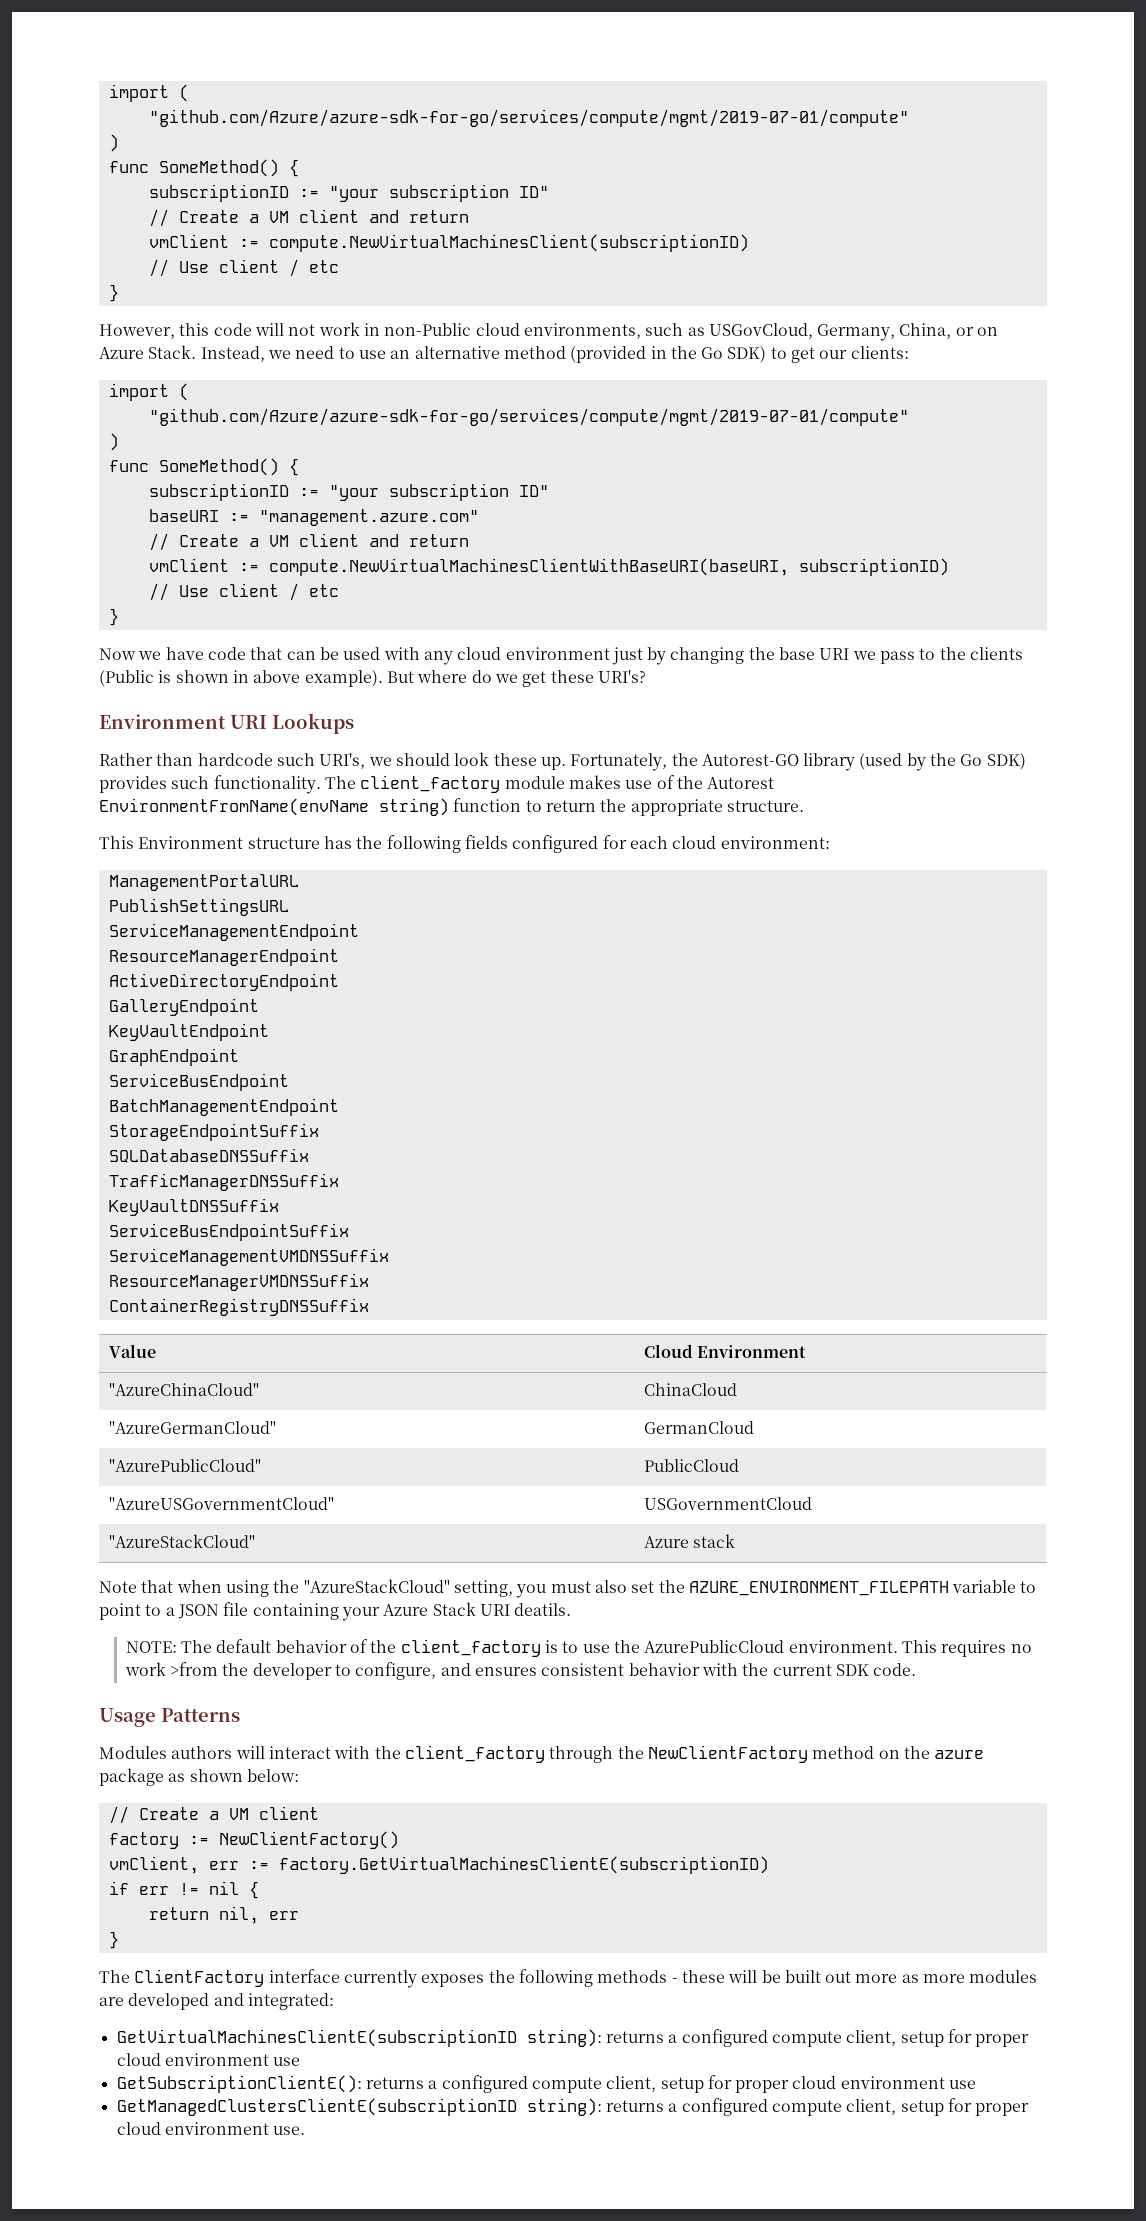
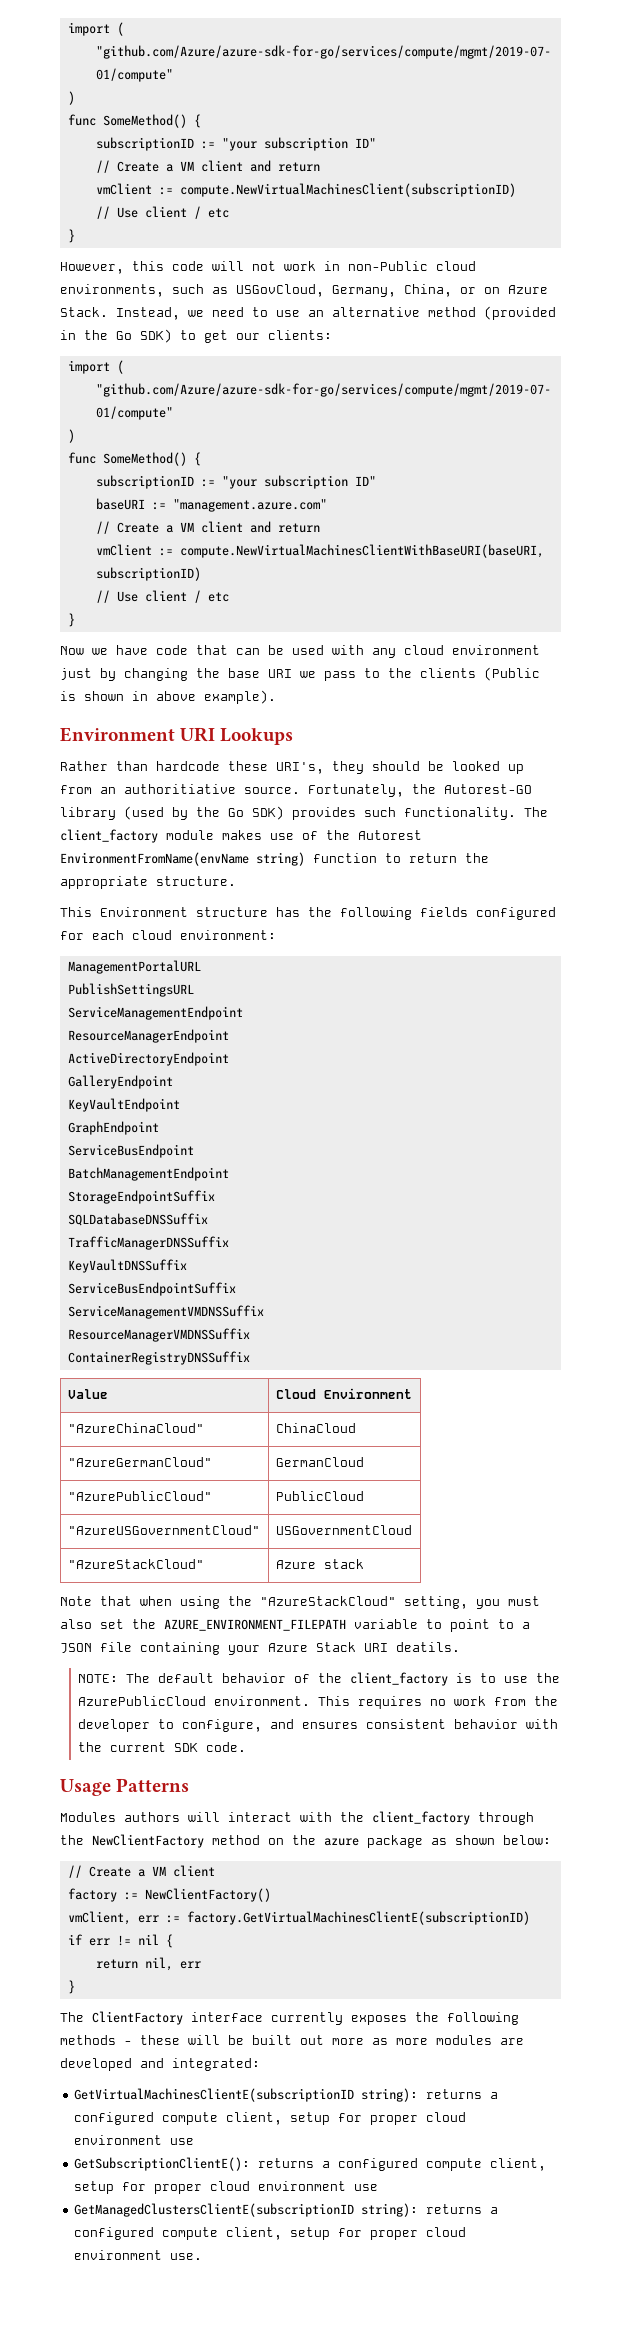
- But where do we get these URI's?
- Rather than hardcode such URI's, we should look these up.
+ Rather than hardcode these URI's, they should be looked up from an authoritiative source.
- This requires no work >from the developer to configure, and ensures consistent behavior with the current SDK code.
+ This requires no work from the developer to configure, and ensures consistent behavior with the current SDK code.

